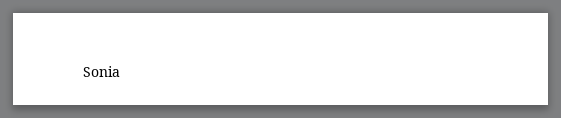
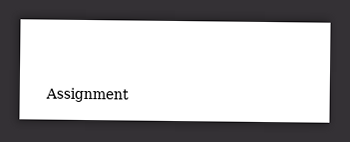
- Sonia
+ Assignment

